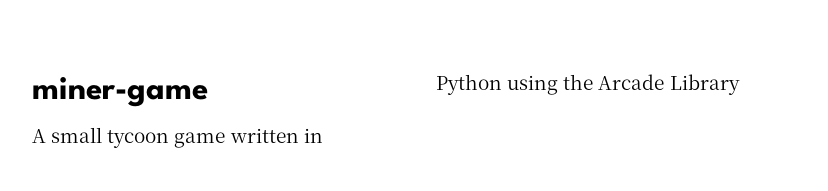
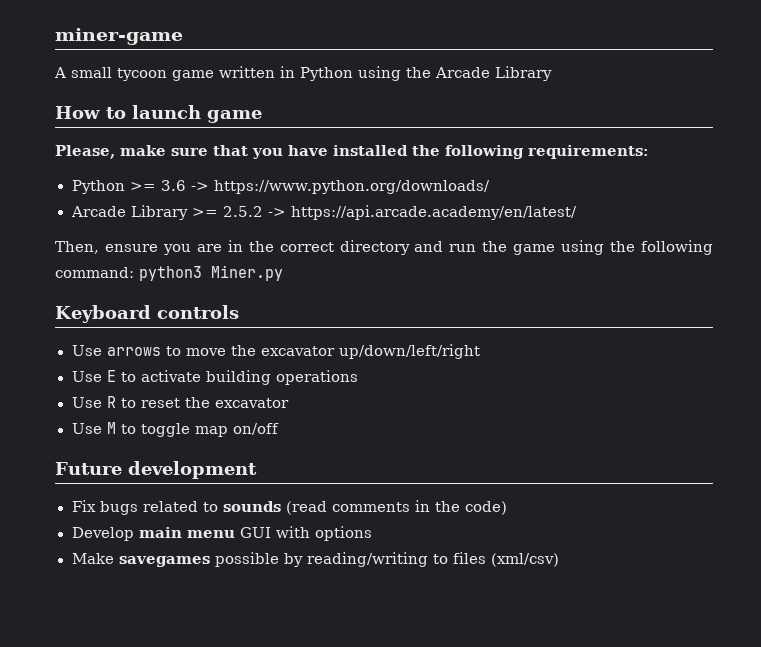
+ How to launch game
+ Please, make sure that you have installed the following requirements:
+ Python >= 3.6 -> https://www.python.org/downloads/
+ Arcade Library >= 2.5.2 -> https://api.arcade.academy/en/latest/
+ Then, ensure you are in the correct directory and run the game using the following command: python3 Miner.py
+ Keyboard controls
+ Use arrows to move the excavator up/down/left/right
+ Use E to activate building operations
+ Use R to reset the excavator
+ Use M to toggle map on/off
+ Future development
+ Fix bugs related to sounds (read comments in the code)
+ Develop main menu GUI with options
+ Make savegames possible by reading/writing to files (xml/csv)

